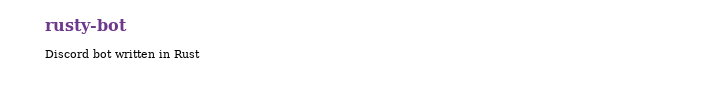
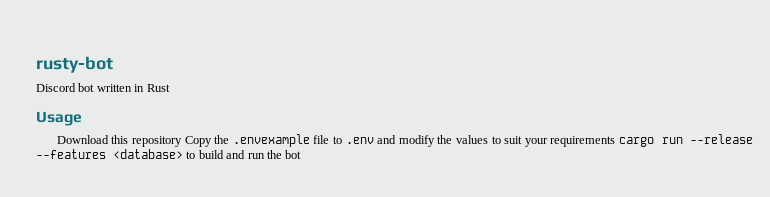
+ Usage
+ Download this repository Copy the .envexample file to .env and modify the values to suit your requirements cargo run --release --features <database> to build and run the bot

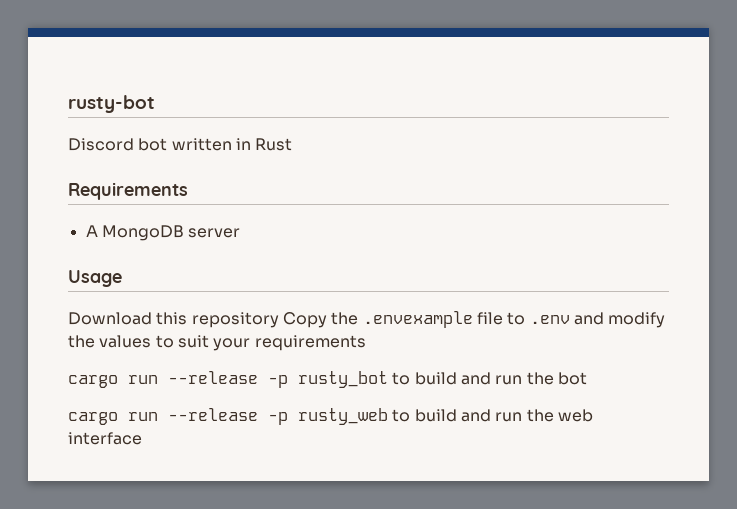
+ Requirements
+ A MongoDB server
- Download this repository Copy the .envexample file to .env and modify the values to suit your requirements cargo run --release --features <database> to build and run the bot
+ Download this repository Copy the .envexample file to .env and modify the values to suit your requirements
+ cargo run --release -p rusty_bot to build and run the bot
+ cargo run --release -p rusty_web to build and run the web interface

